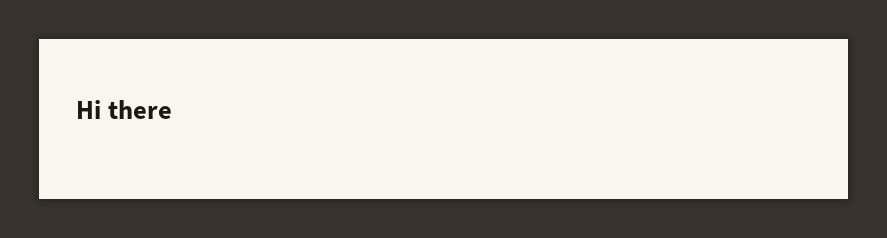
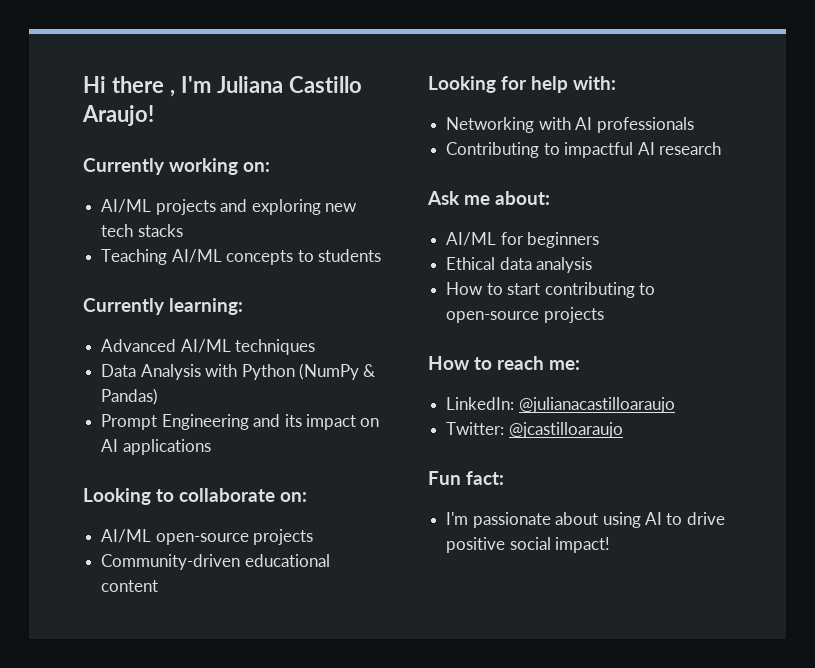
- Hi there
+ Hi there , I'm Juliana Castillo Araujo!
+ Currently working on:
+ AI/ML projects and exploring new tech stacks
+ Teaching AI/ML concepts to students
+ Currently learning:
+ Advanced AI/ML techniques
+ Data Analysis with Python (NumPy & Pandas)
+ Prompt Engineering and its impact on AI applications
+ Looking to collaborate on:
+ AI/ML open-source projects
+ Community-driven educational content
+ Looking for help with:
+ Networking with AI professionals
+ Contributing to impactful AI research
+ Ask me about:
+ AI/ML for beginners
+ Ethical data analysis
+ How to start contributing to open-source projects
+ How to reach me:
+ LinkedIn: @julianacastilloaraujo
+ Twitter: @jcastilloaraujo
+ Fun fact:
+ I'm passionate about using AI to drive positive social impact!

